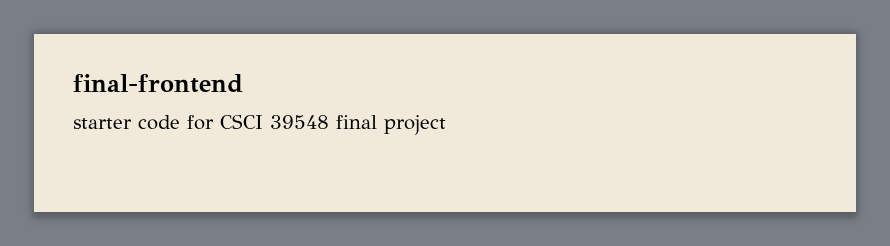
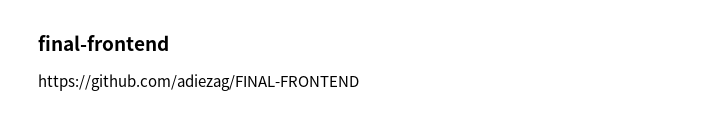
- starter code for CSCI 39548 final project
+ https://github.com/adiezag/FINAL-FRONTEND

